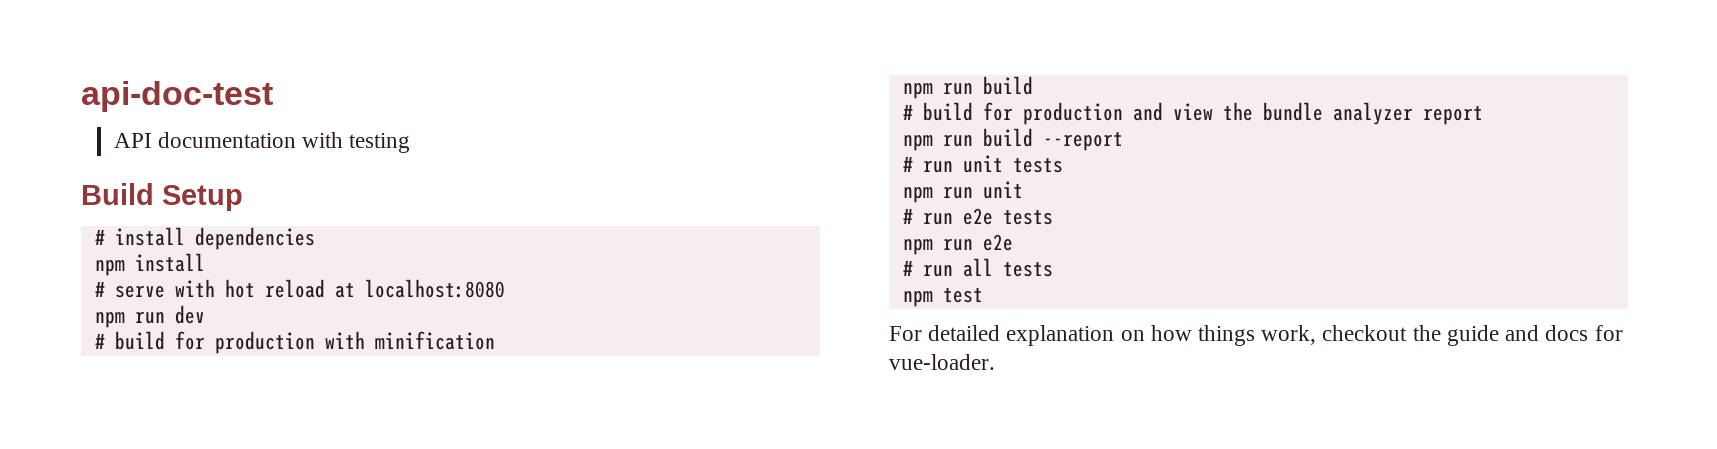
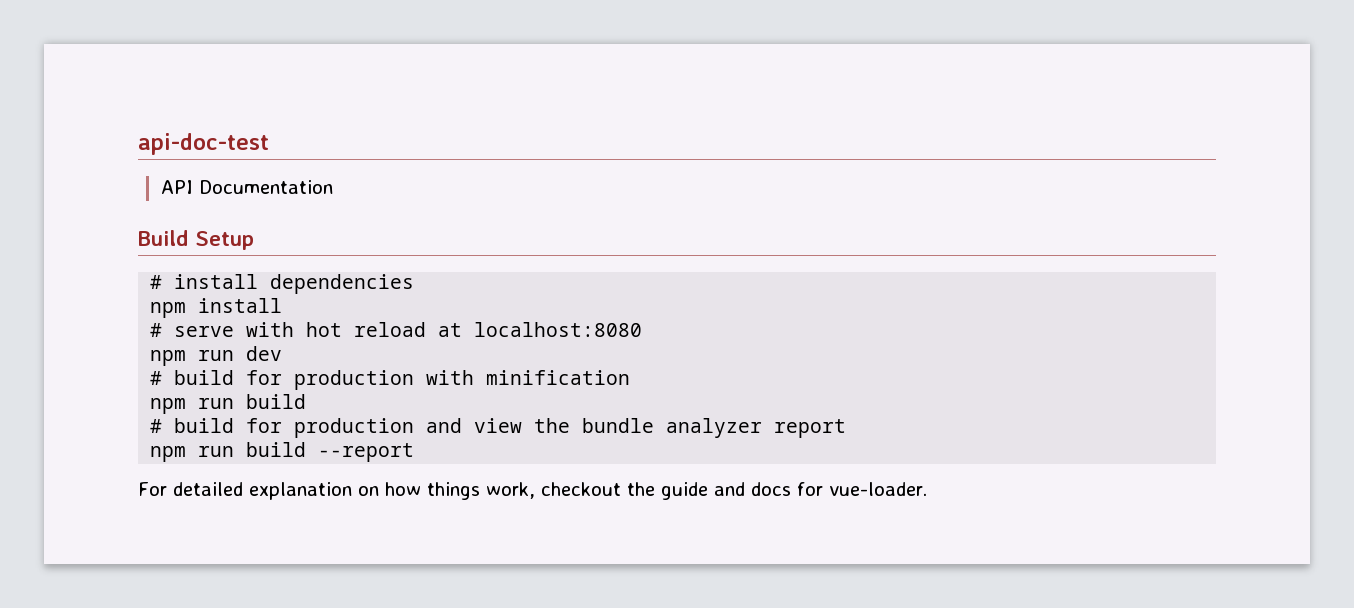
- API documentation with testing
+ API Documentation
- # run unit tests
- npm run unit
- # run e2e tests
- npm run e2e
- # run all tests
- npm test

